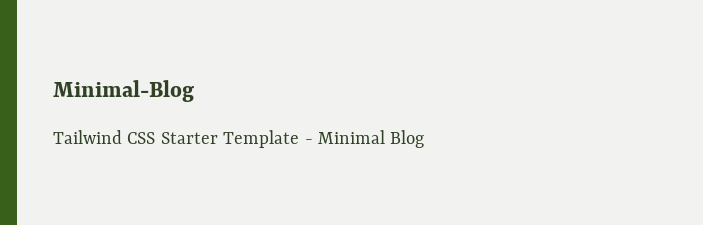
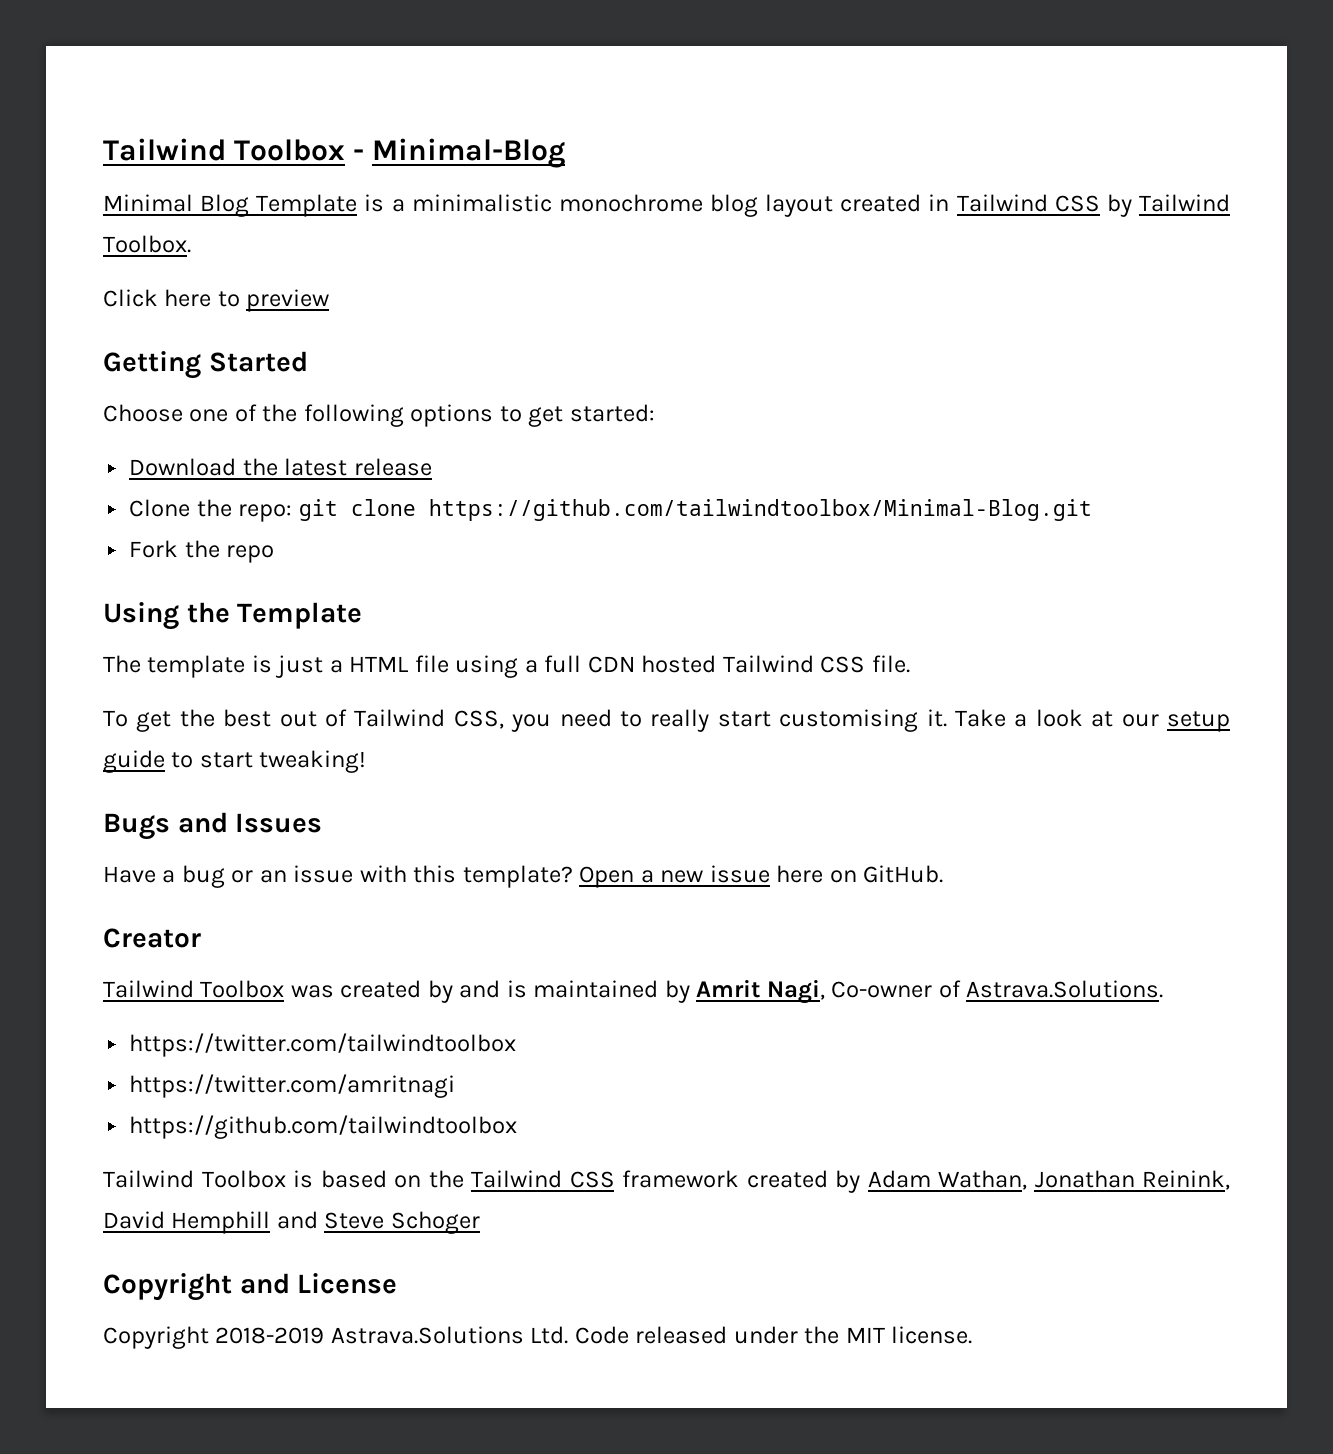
- Minimal-Blog
- Tailwind CSS Starter Template - Minimal Blog
+ Tailwind Toolbox - Minimal-Blog
+ Minimal Blog Template is a minimalistic monochrome blog layout created in Tailwind CSS by Tailwind Toolbox.
+ Click here to preview
+ Getting Started
+ Choose one of the following options to get started:
+ Download the latest release
+ Clone the repo: git clone https://github.com/tailwindtoolbox/Minimal-Blog.git
+ Fork the repo
+ Using the Template
+ The template is just a HTML file using a full CDN hosted Tailwind CSS file.
+ To get the best out of Tailwind CSS, you need to really start customising it. Take a look at our setup guide to start tweaking!
+ Bugs and Issues
+ Have a bug or an issue with this template? Open a new issue here on GitHub.
+ Creator
+ Tailwind Toolbox was created by and is maintained by Amrit Nagi, Co-owner of Astrava.Solutions.
+ https://twitter.com/tailwindtoolbox
+ https://twitter.com/amritnagi
+ https://github.com/tailwindtoolbox
+ Tailwind Toolbox is based on the Tailwind CSS framework created by Adam Wathan, Jonathan Reinink, David Hemphill and Steve Schoger
+ Copyright and License
+ Copyright 2018-2019 Astrava.Solutions Ltd. Code released under the MIT license.

